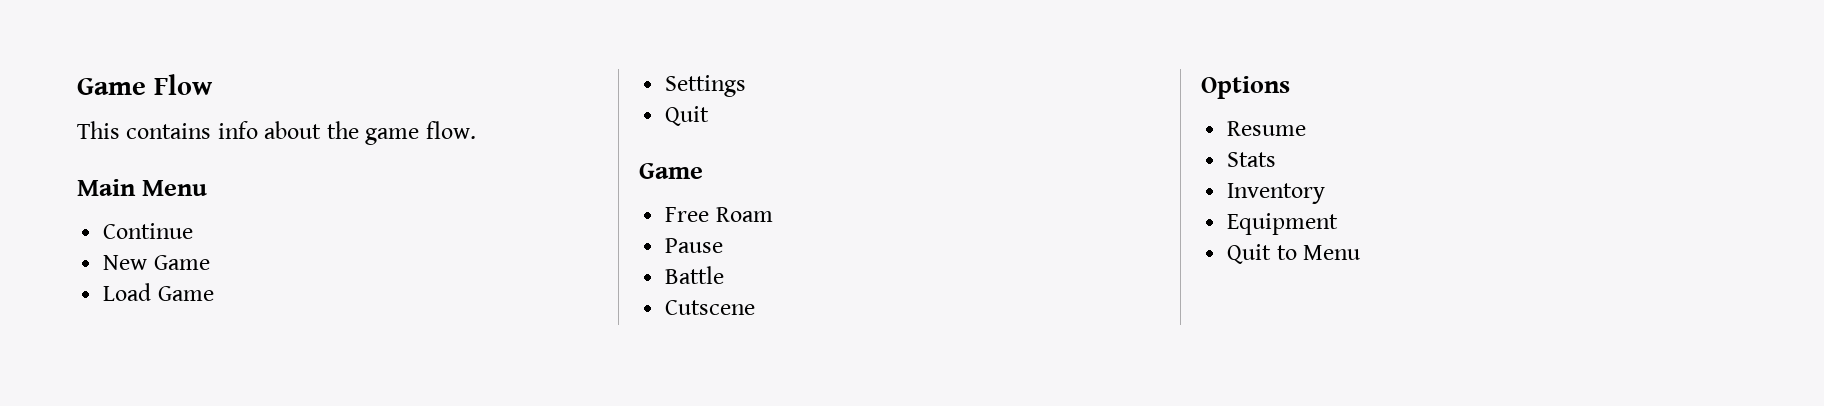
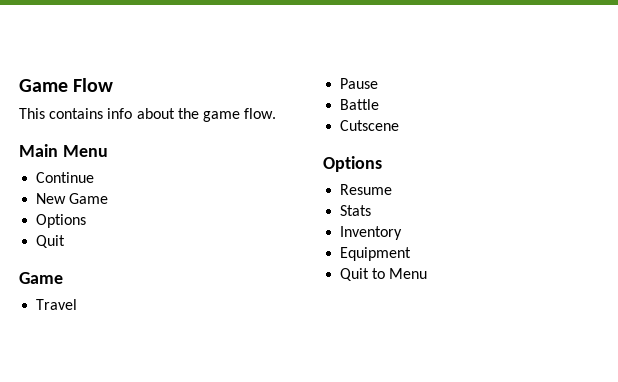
  New Game
- Load Game
- Settings
+ Options
- Free Roam
+ Travel

